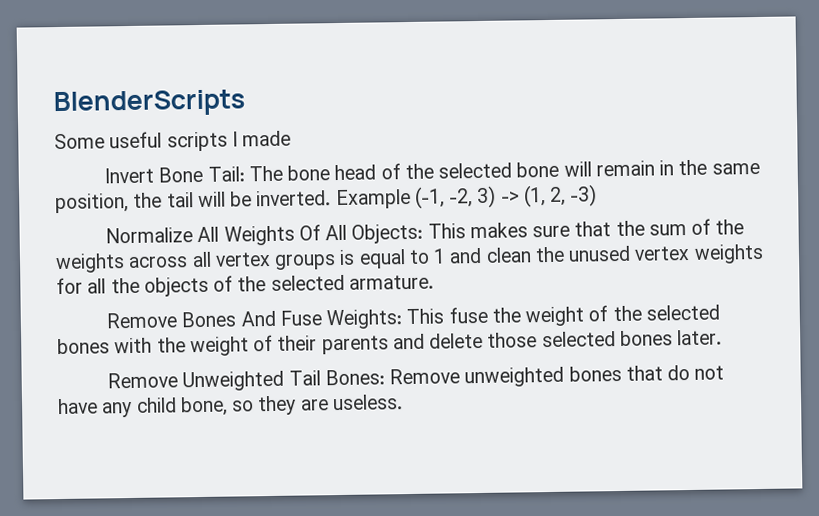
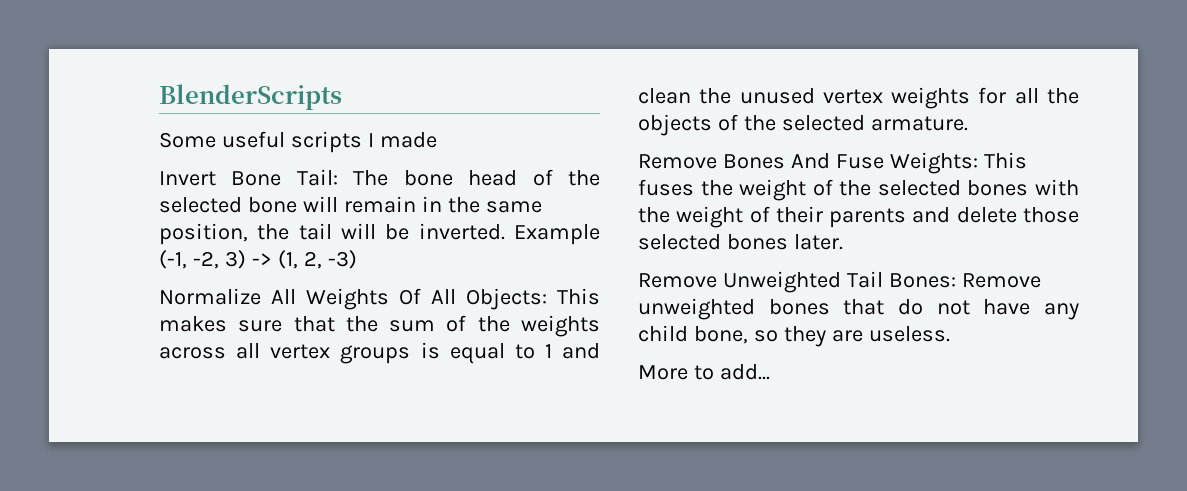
- Remove Bones And Fuse Weights: This fuse the weight of the selected bones with the weight of their parents and delete those selected bones later.
+ Remove Bones And Fuse Weights: This fuses the weight of the selected bones with the weight of their parents and delete those selected bones later.
+ More to add...

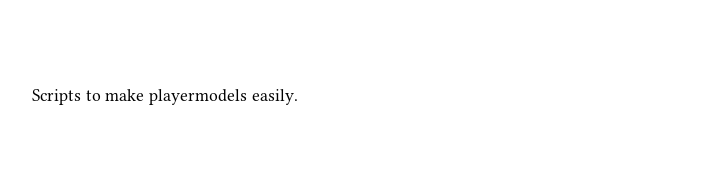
- BlenderScripts
- Some useful scripts I made
- Invert Bone Tail: The bone head of the selected bone will remain in the same position, the tail will be inverted. Example (-1, -2, 3) -> (1, 2, -3)
- Normalize All Weights Of All Objects: This makes sure that the sum of the weights across all vertex groups is equal to 1 and clean the unused vertex weights for all the objects of the selected armature.
- Remove Bones And Fuse Weights: This fuses the weight of the selected bones with the weight of their parents and delete those selected bones later.
- Remove Unweighted Tail Bones: Remove unweighted bones that do not have any child bone, so they are useless.
- More to add...
+ Scripts to make playermodels easily.

